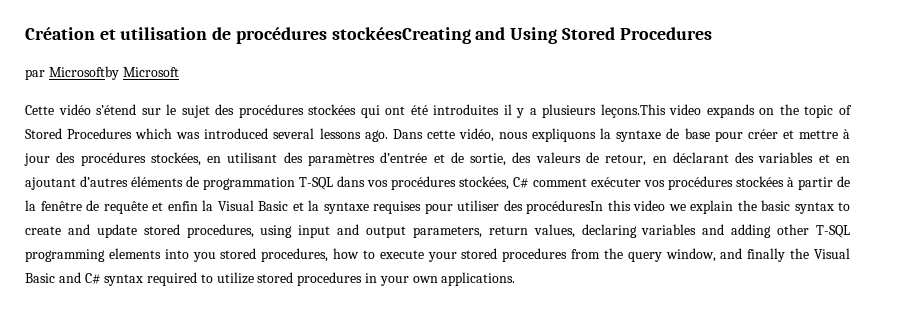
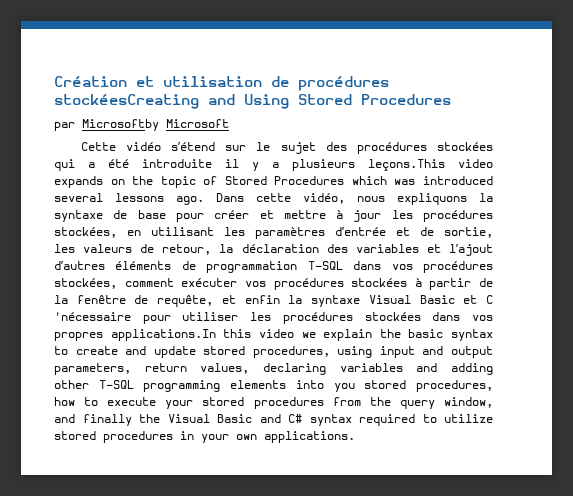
- Cette vidéo s’étend sur le sujet des procédures stockées qui ont été introduites il y a plusieurs leçons.This video expands on the topic of Stored Procedures which was introduced several lessons ago.
+ Cette vidéo s’étend sur le sujet des procédures stockées qui a été introduite il y a plusieurs leçons.This video expands on the topic of Stored Procedures which was introduced several lessons ago.
- Dans cette vidéo, nous expliquons la syntaxe de base pour créer et mettre à jour des procédures stockées, en utilisant des paramètres d’entrée et de sortie, des valeurs de retour, en déclarant des variables et en ajoutant d’autres éléments de programmation T-SQL dans vos procédures stockées, C# comment exécuter vos procédures stockées à partir de la fenêtre de requête et enfin la Visual Basic et la syntaxe requises pour utiliser des procéduresIn this video we explain the basic syntax to create and update stored procedures, using input and output parameters, return values, declaring variables and adding other T-SQL programming elements into you stored procedures, how to execute your stored procedures from the query window, and finally the Visual Basic and C# syntax required to utilize stored procedures in your own applications.
+ Dans cette vidéo, nous expliquons la syntaxe de base pour créer et mettre à jour les procédures stockées, en utilisant les paramètres d’entrée et de sortie, les valeurs de retour, la déclaration des variables et l’ajout d’autres éléments de programmation T-SQL dans vos procédures stockées, comment exécuter vos procédures stockées à partir de la fenêtre de requête, et enfin la syntaxe Visual Basic et C 'nécessaire pour utiliser les procédures stockées dans vos propres applications.In this video we explain the basic syntax to create and update stored procedures, using input and output parameters, return values, declaring variables and adding other T-SQL programming elements into you stored procedures, how to execute your stored procedures from the query window, and finally the Visual Basic and C# syntax required to utilize stored procedures in your own applications.

